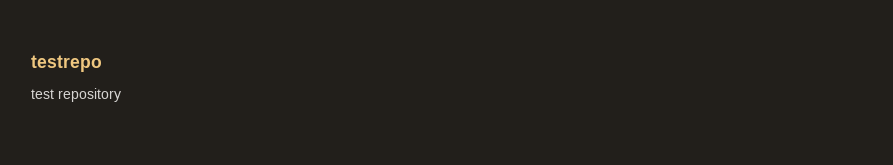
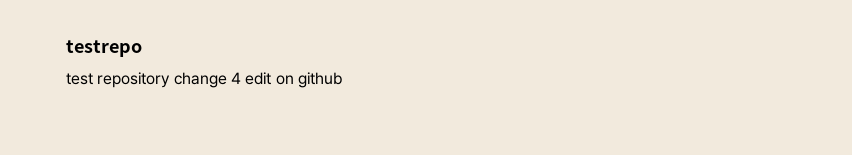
- test repository
+ test repository change 4 edit on github

